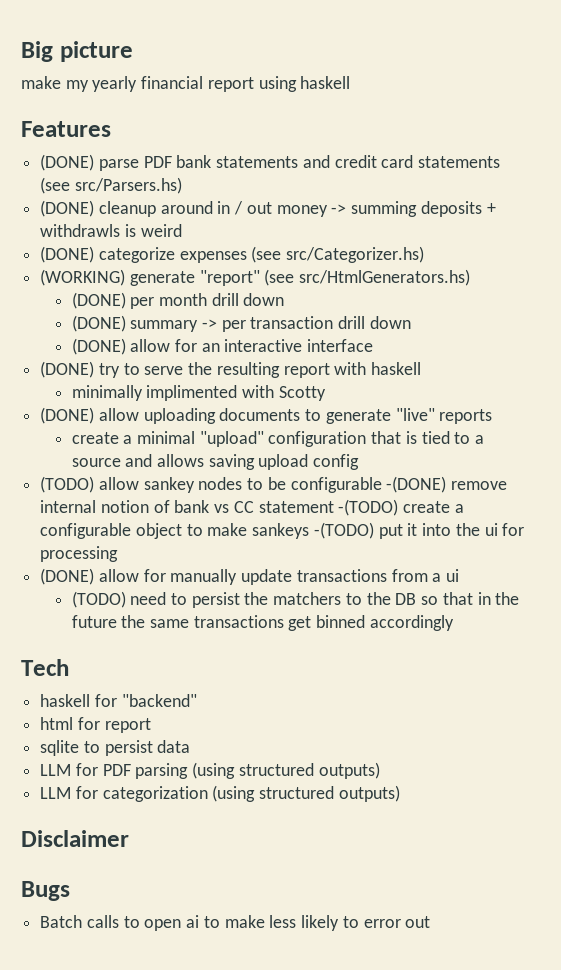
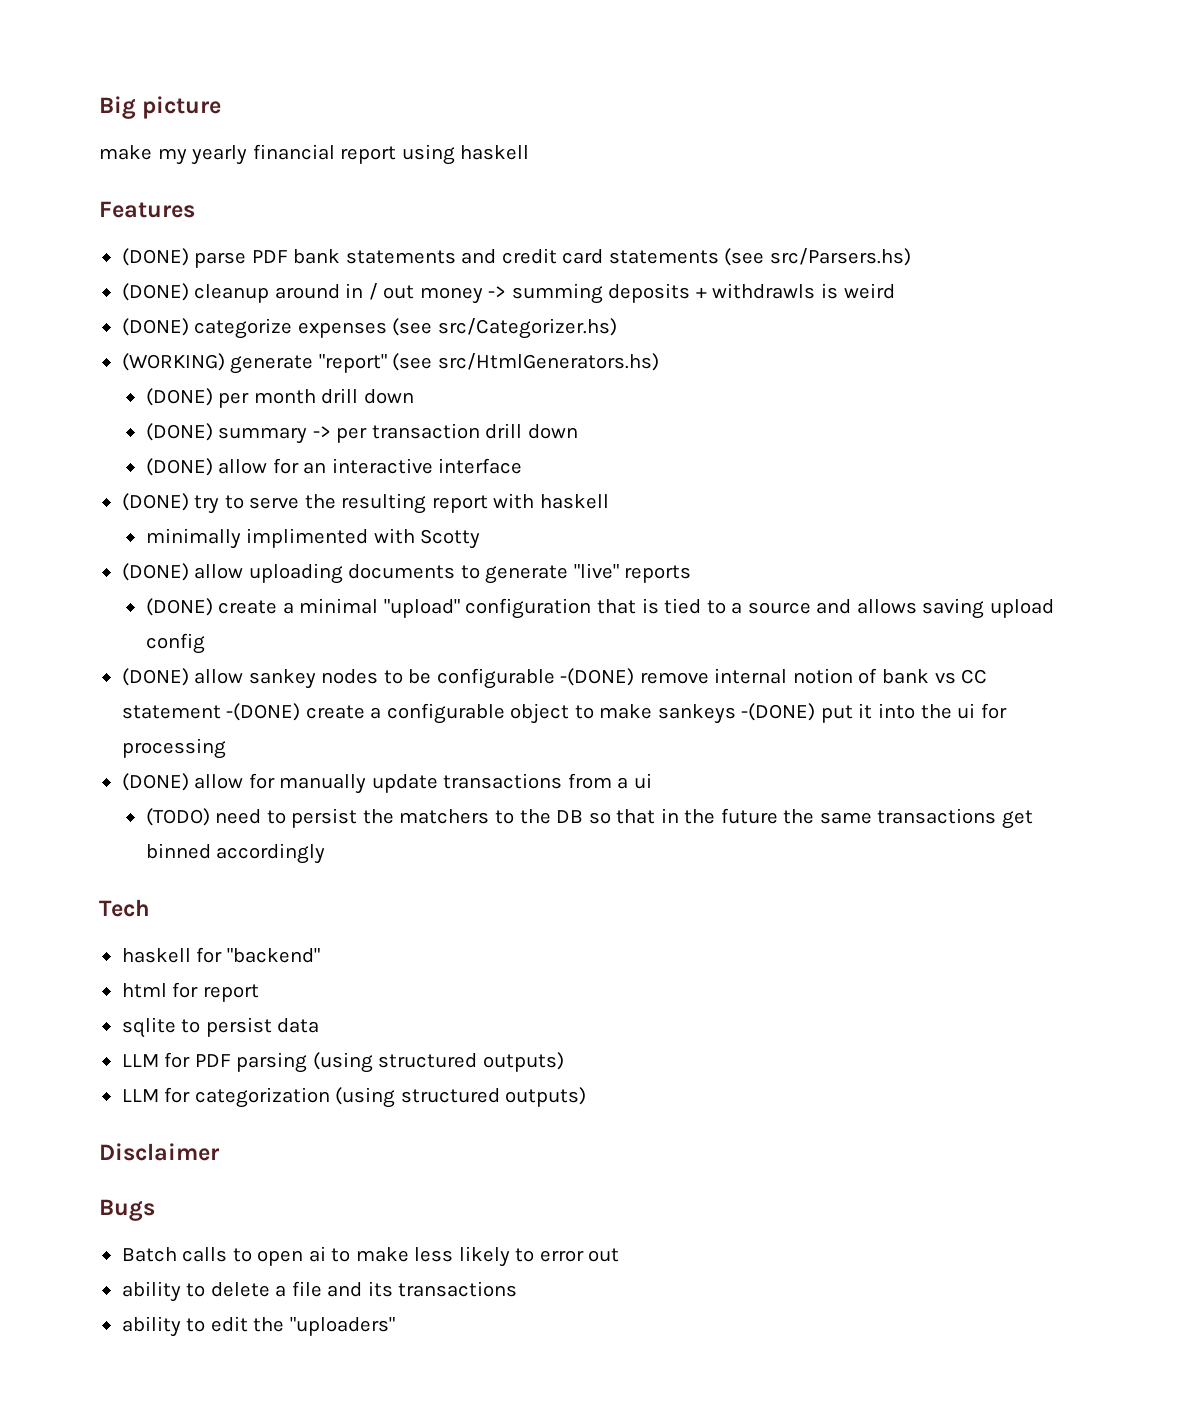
- create a minimal "upload" configuration that is tied to a source and allows saving upload config
+ (DONE) create a minimal "upload" configuration that is tied to a source and allows saving upload config
- (TODO) allow sankey nodes to be configurable -(DONE) remove internal notion of bank vs CC statement -(TODO) create a configurable object to make sankeys -(TODO) put it into the ui for processing
+ (DONE) allow sankey nodes to be configurable -(DONE) remove internal notion of bank vs CC statement -(DONE) create a configurable object to make sankeys -(DONE) put it into the ui for processing
+ ability to delete a file and its transactions
+ ability to edit the "uploaders"

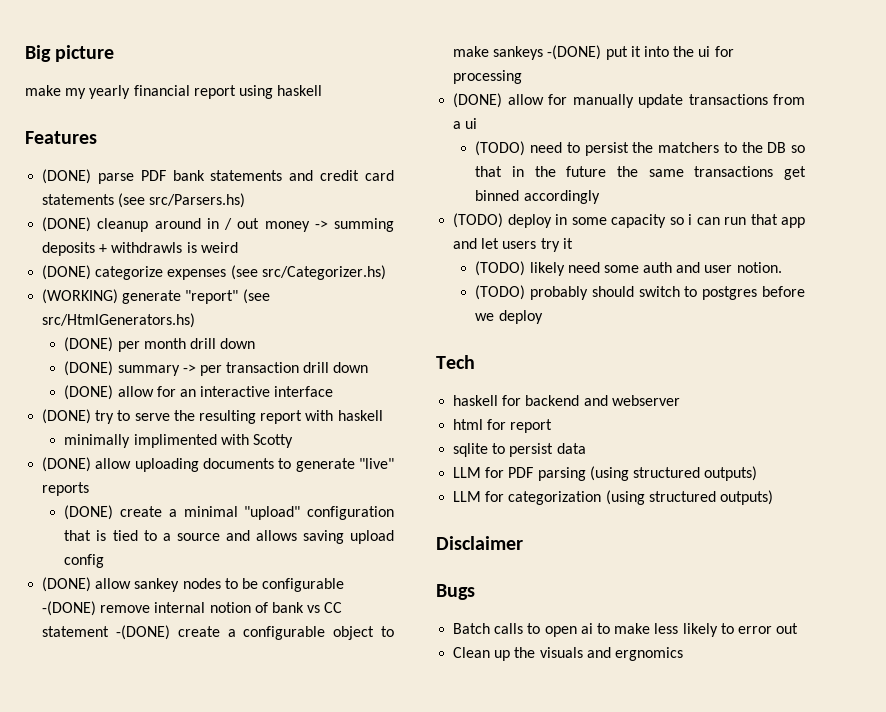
+ (TODO) deploy in some capacity so i can run that app and let users try it
+ (TODO) likely need some auth and user notion.
+ (TODO) probably should switch to postgres before we deploy
- haskell for "backend"
+ haskell for backend and webserver
- ability to delete a file and its transactions
- ability to edit the "uploaders"
+ Clean up the visuals and ergnomics

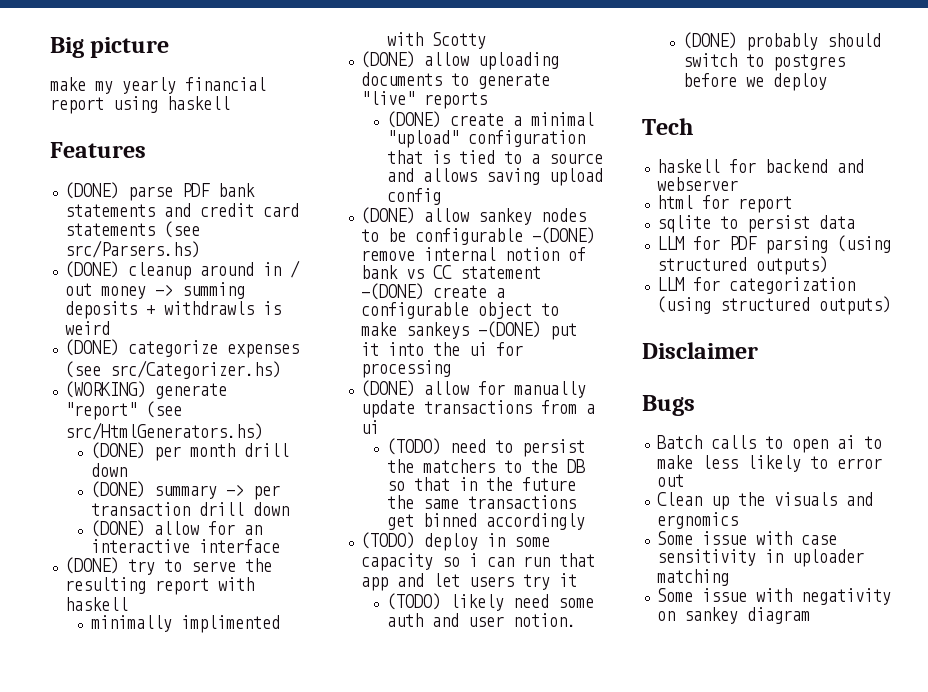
- (TODO) probably should switch to postgres before we deploy
+ (DONE) probably should switch to postgres before we deploy
+ Some issue with case sensitivity in uploader matching
+ Some issue with negativity on sankey diagram

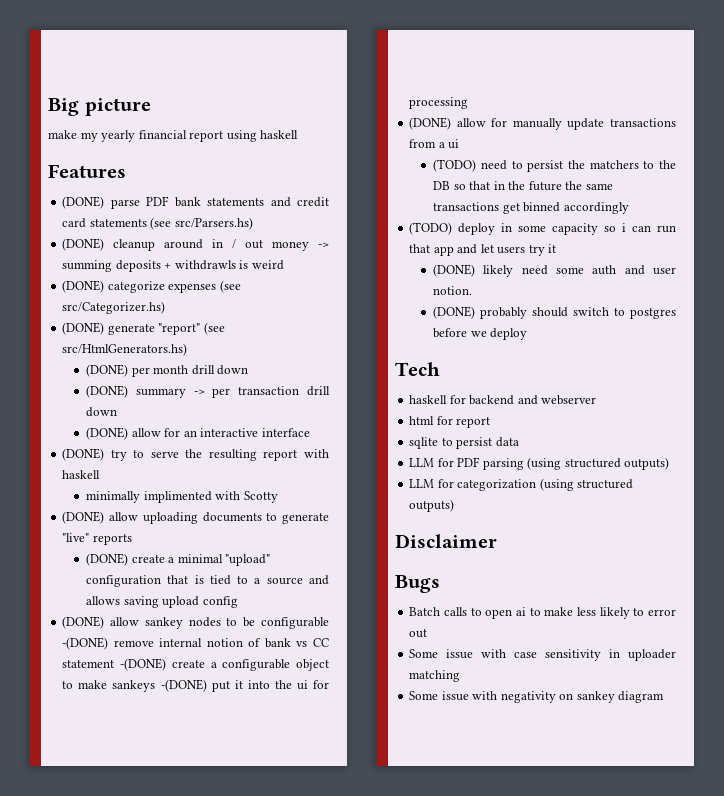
- (WORKING) generate "report" (see src/HtmlGenerators.hs)
+ (DONE) generate "report" (see src/HtmlGenerators.hs)
- (TODO) likely need some auth and user notion.
+ (DONE) likely need some auth and user notion.
- Clean up the visuals and ergnomics

